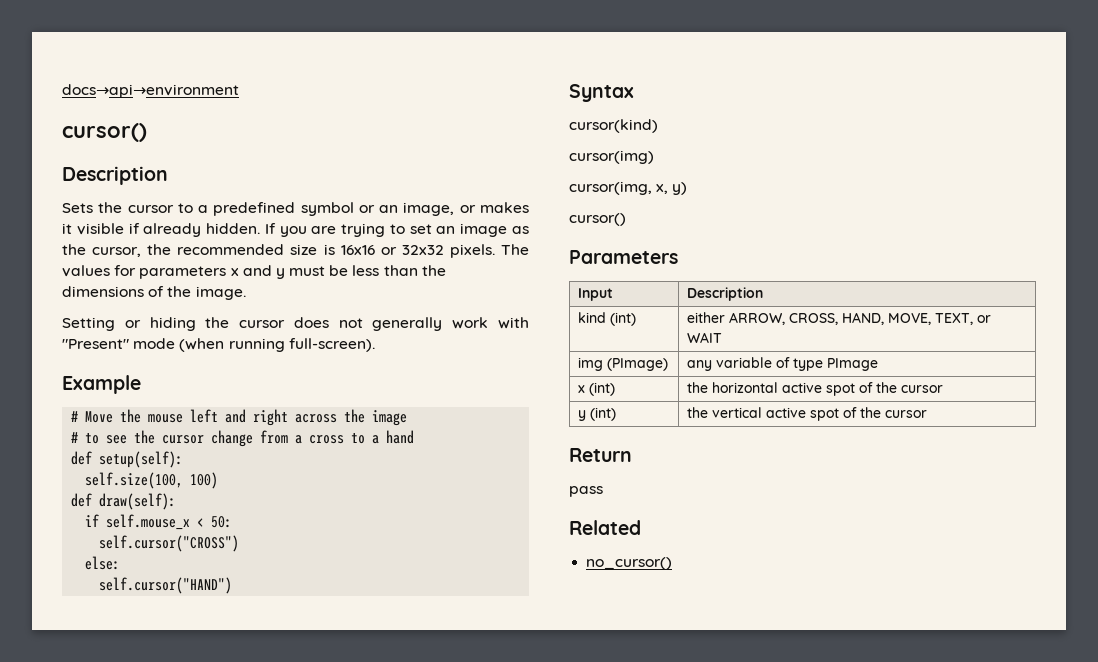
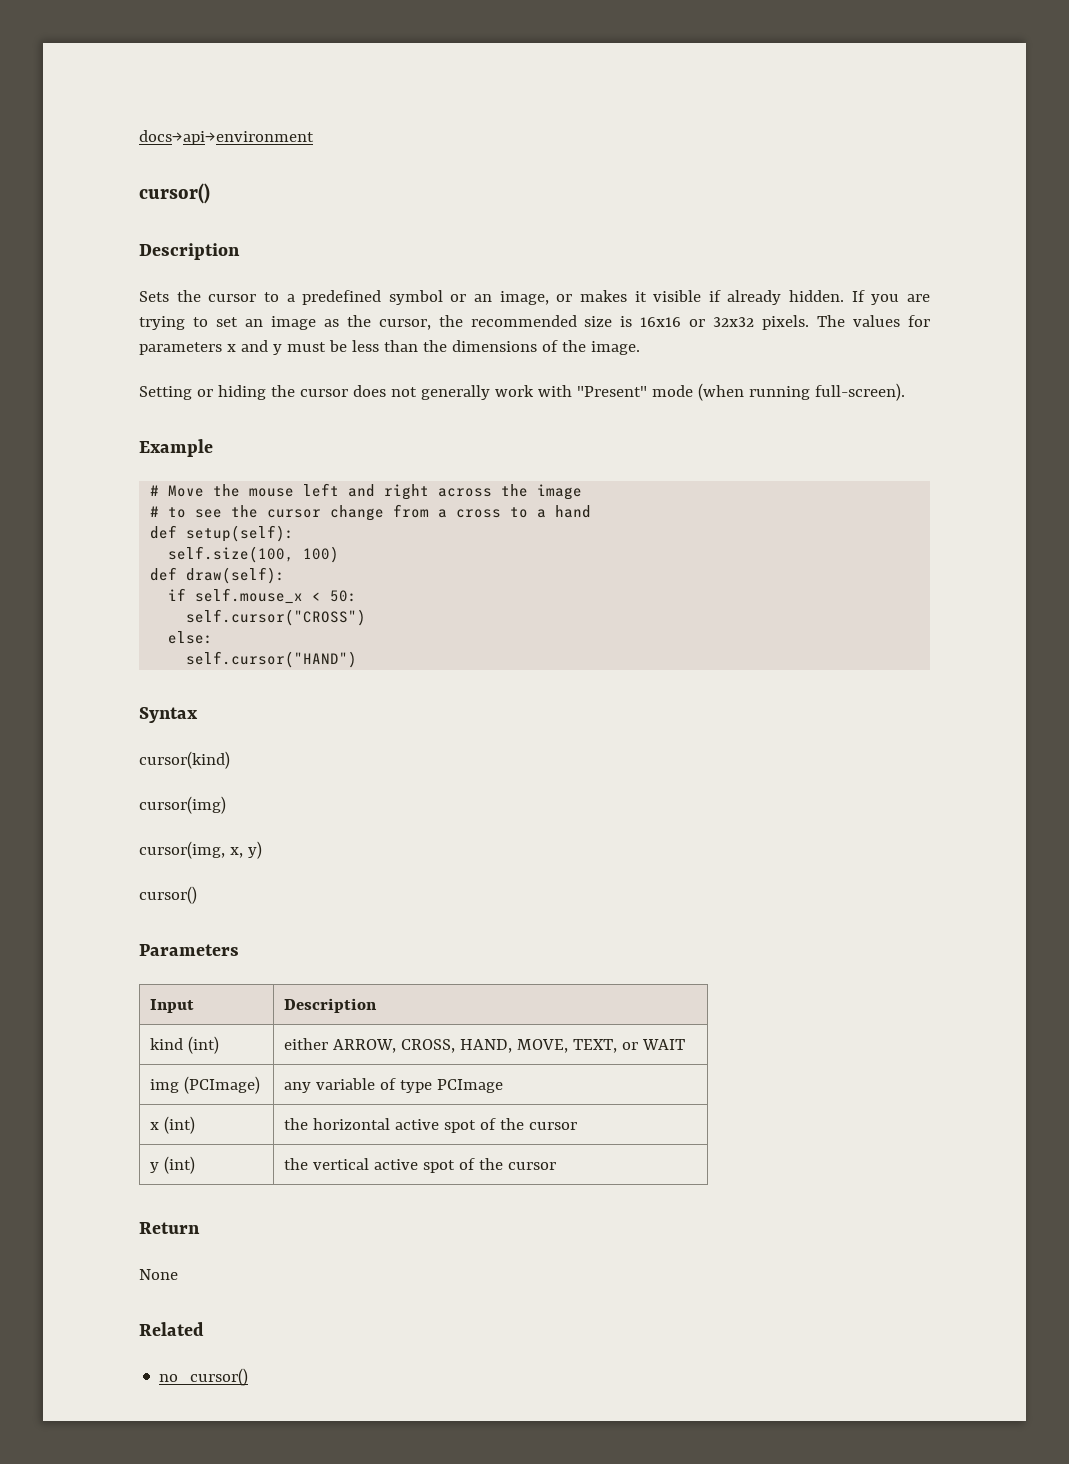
- img (PImage) | any variable of type PImage
+ img (PCImage) | any variable of type PCImage
- pass
+ None

